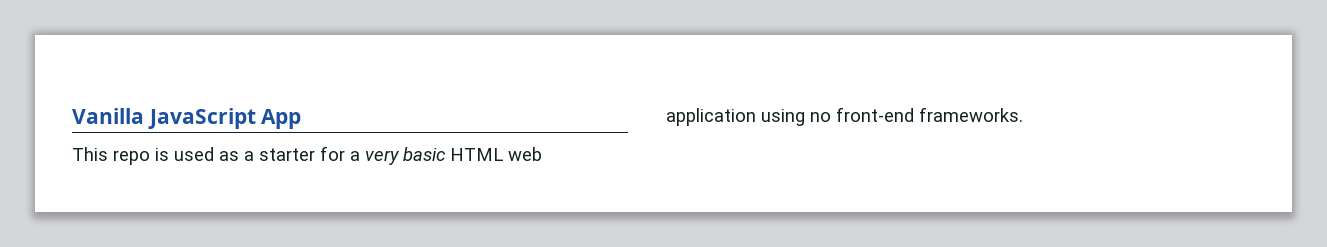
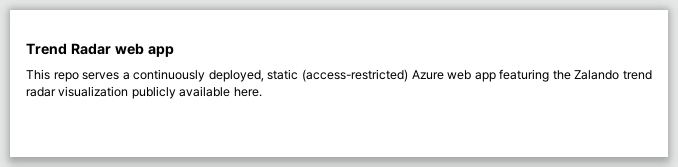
- Vanilla JavaScript App
- This repo is used as a starter for a very basic HTML web application using no front-end frameworks.
+ Trend Radar web app
+ This repo serves a continuously deployed, static (access-restricted) Azure web app featuring the Zalando trend radar visualization publicly available here.

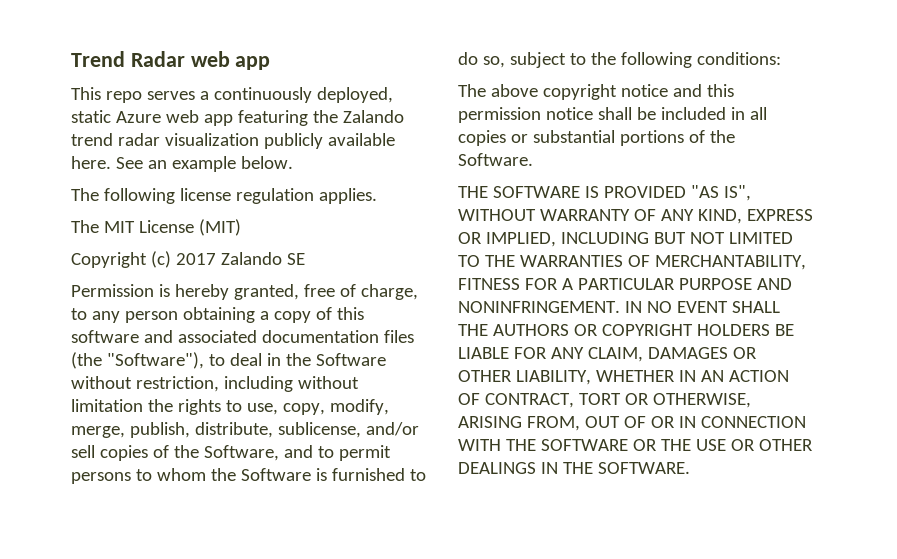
- This repo serves a continuously deployed, static (access-restricted) Azure web app featuring the Zalando trend radar visualization publicly available here.
+ This repo serves a continuously deployed, static Azure web app featuring the Zalando trend radar visualization publicly available here.
+ See an example below.
+ The following license regulation applies.
+ The MIT License (MIT)
+ Copyright (c) 2017 Zalando SE
+ Permission is hereby granted, free of charge, to any person obtaining a copy of this software and associated documentation files (the "Software"), to deal in the Software without restriction, including without limitation the rights to use, copy, modify, merge, publish, distribute, sublicense, and/or sell copies of the Software, and to permit persons to whom the Software is furnished to do so, subject to the following conditions:
+ The above copyright notice and this permission notice shall be included in all copies or substantial portions of the Software.
+ THE SOFTWARE IS PROVIDED "AS IS", WITHOUT WARRANTY OF ANY KIND, EXPRESS OR IMPLIED, INCLUDING BUT NOT LIMITED TO THE WARRANTIES OF MERCHANTABILITY, FITNESS FOR A PARTICULAR PURPOSE AND NONINFRINGEMENT. IN NO EVENT SHALL THE AUTHORS OR COPYRIGHT HOLDERS BE LIABLE FOR ANY CLAIM, DAMAGES OR OTHER LIABILITY, WHETHER IN AN ACTION OF CONTRACT, TORT OR OTHERWISE, ARISING FROM, OUT OF OR IN CONNECTION WITH THE SOFTWARE OR THE USE OR OTHER DEALINGS IN THE SOFTWARE.

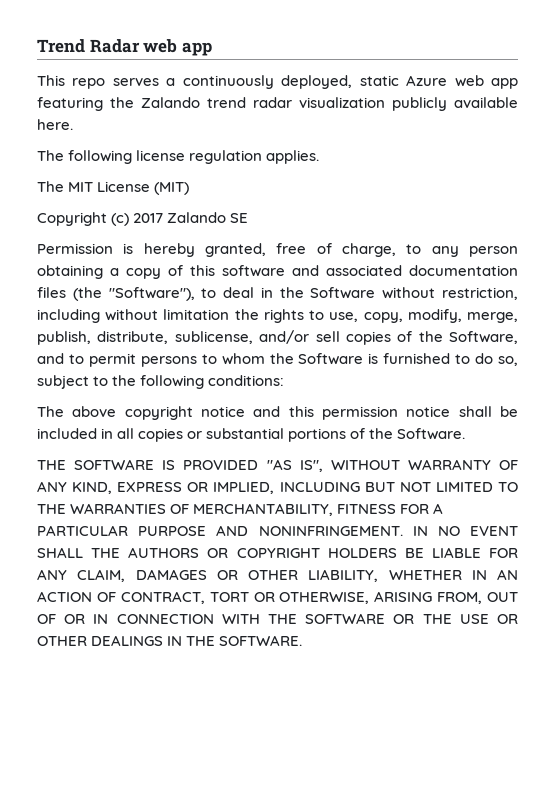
- See an example below.

